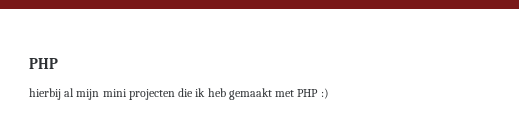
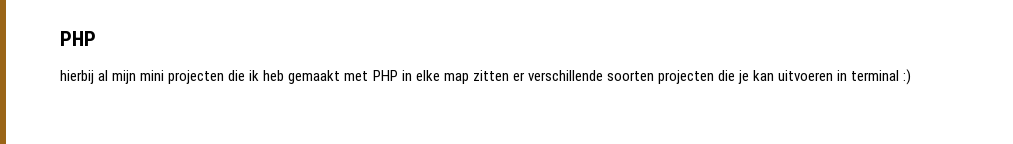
- hierbij al mijn mini projecten die ik heb gemaakt met PHP :)
+ hierbij al mijn mini projecten die ik heb gemaakt met PHP in elke map zitten er verschillende soorten projecten die je kan uitvoeren in terminal :)

